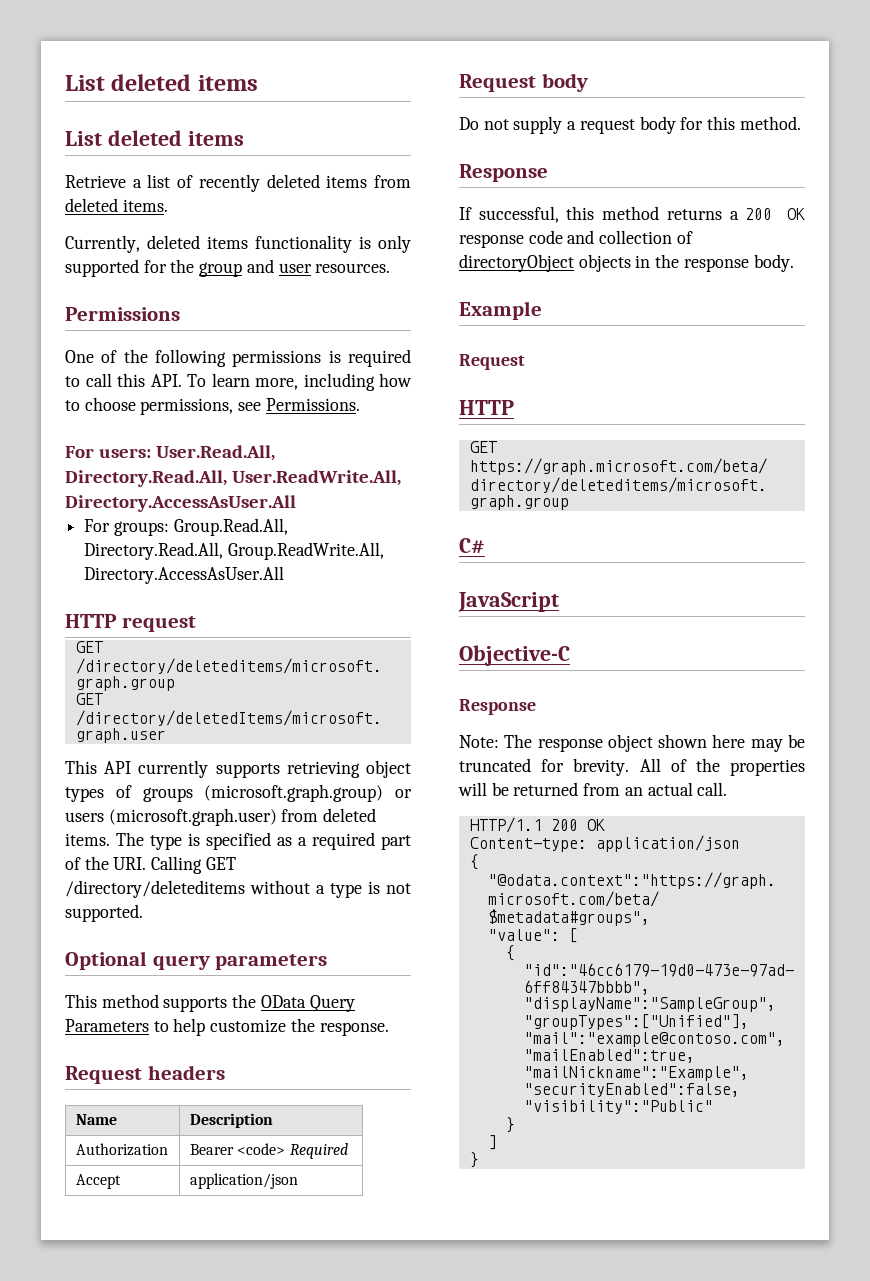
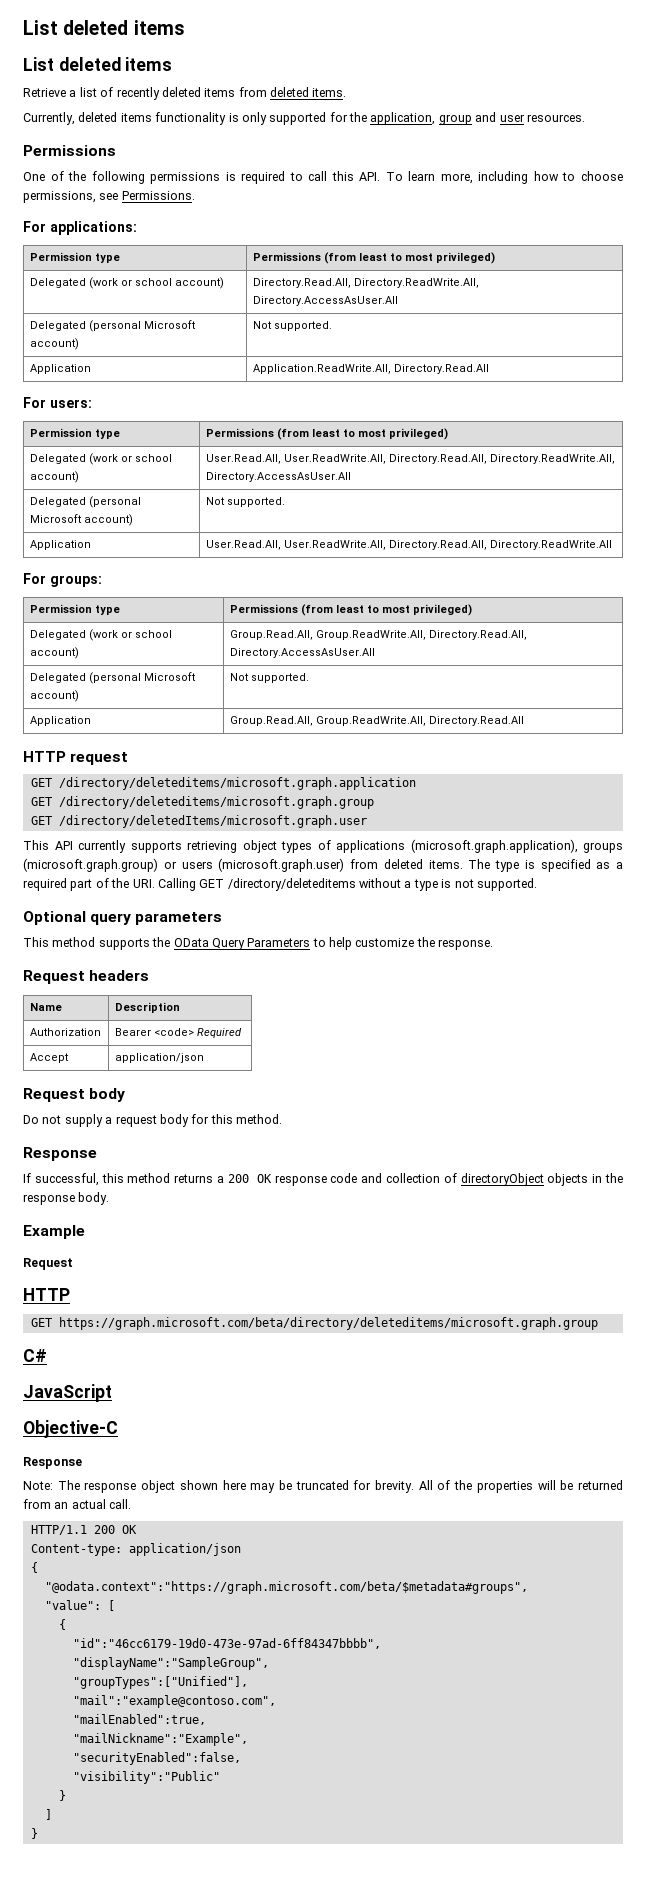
- Currently, deleted items functionality is only supported for the group and user resources.
+ Currently, deleted items functionality is only supported for the application, group and user resources.
- For users: User.Read.All, Directory.Read.All, User.ReadWrite.All, Directory.AccessAsUser.All
- For groups: Group.Read.All, Directory.Read.All, Group.ReadWrite.All, Directory.AccessAsUser.All
+ For applications:
+ Permission type | Permissions (from least to most privileged)
+ Delegated (work or school account) | Directory.Read.All, Directory.ReadWrite.All, Directory.AccessAsUser.All
+ Delegated (personal Microsoft account) | Not supported.
+ Application | Application.ReadWrite.All, Directory.Read.All
+ For users:
+ Permission type | Permissions (from least to most privileged)
+ Delegated (work or school account) | User.Read.All, User.ReadWrite.All, Directory.Read.All, Directory.ReadWrite.All, Directory.AccessAsUser.All
+ Delegated (personal Microsoft account) | Not supported.
+ Application | User.Read.All, User.ReadWrite.All, Directory.Read.All, Directory.ReadWrite.All
+ For groups:
+ Permission type | Permissions (from least to most privileged)
+ Delegated (work or school account) | Group.Read.All, Group.ReadWrite.All, Directory.Read.All, Directory.AccessAsUser.All
+ Delegated (personal Microsoft account) | Not supported.
+ Application | Group.Read.All, Group.ReadWrite.All, Directory.Read.All
+ GET /directory/deleteditems/microsoft.graph.application
- This API currently supports retrieving object types of groups (microsoft.graph.group) or users (microsoft.graph.user) from deleted items.
+ This API currently supports retrieving object types of applications (microsoft.graph.application), groups (microsoft.graph.group) or users (microsoft.graph.user) from deleted items.

